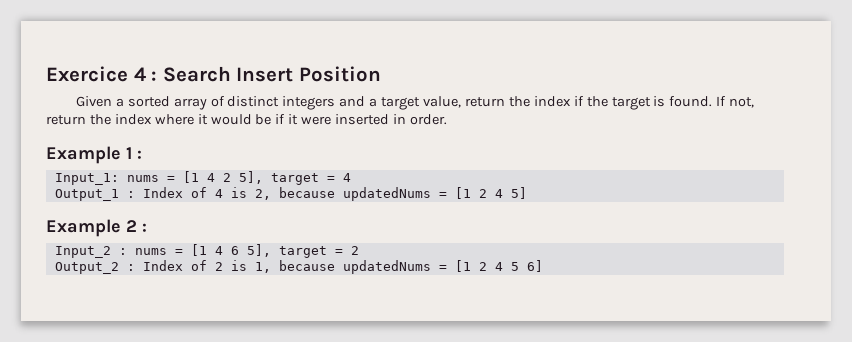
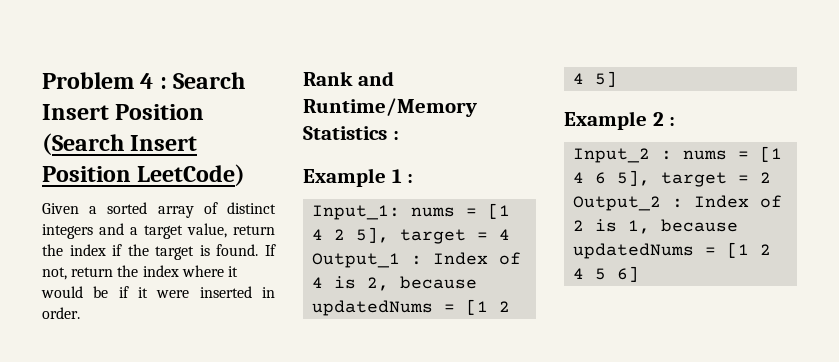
- Exercice 4 : Search Insert Position
+ Problem 4 : Search Insert Position (Search Insert Position LeetCode)
+ Rank and Runtime/Memory Statistics :

